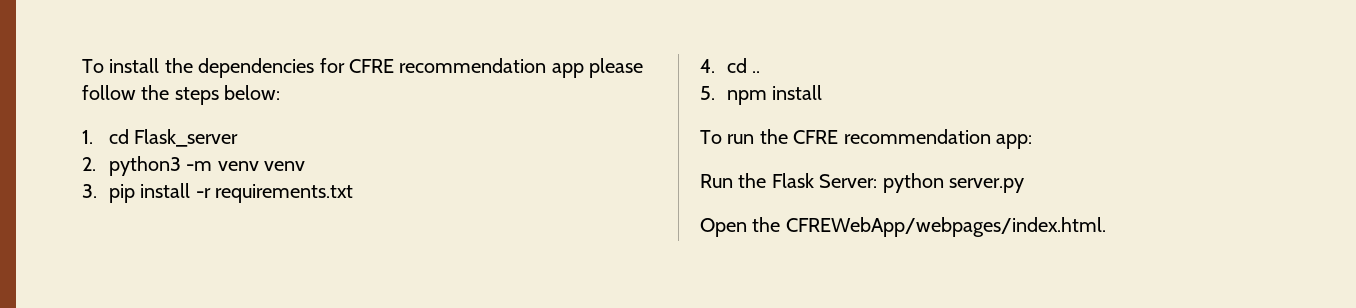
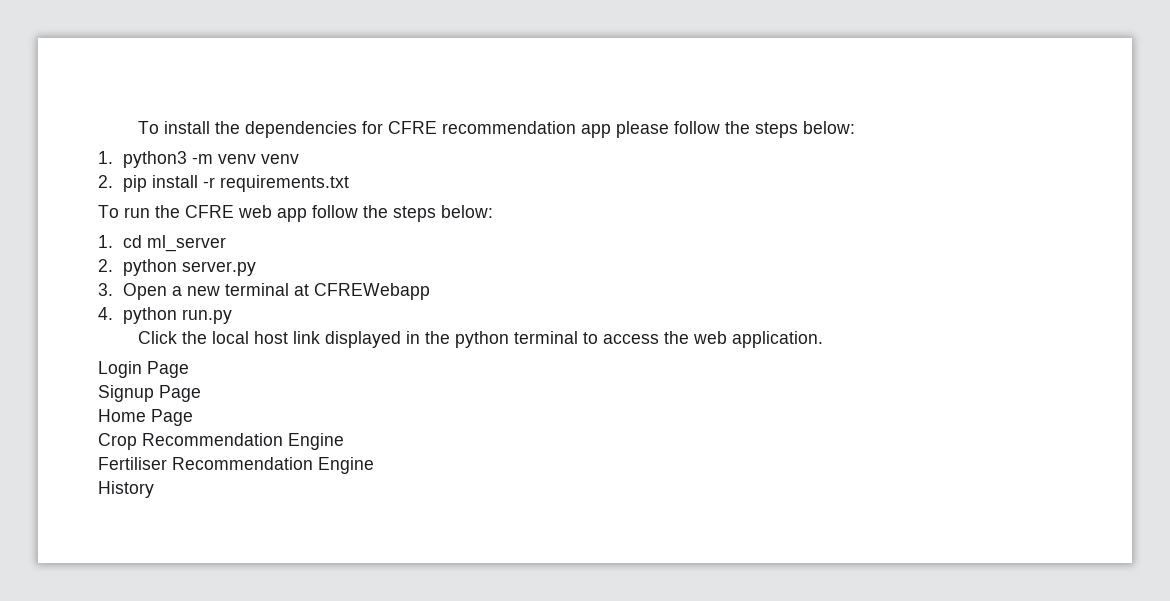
- 1. cd Flask_server
- 2. python3 -m venv venv
+ 1. python3 -m venv venv
- 3. pip install -r requirements.txt
+ 2. pip install -r requirements.txt
- 4. cd ..
- 5. npm install
- To run the CFRE recommendation app:
- Run the Flask Server: python server.py
- Open the CFREWebApp/webpages/index.html.
+ To run the CFRE web app follow the steps below:
+ 1. cd ml_server
+ 2. python server.py
+ 3. Open a new terminal at CFREWebapp
+ 4. python run.py
+ Click the local host link displayed in the python terminal to access the web application.
+ Login Page
+ Signup Page
+ Home Page
+ Crop Recommendation Engine
+ Fertiliser Recommendation Engine
+ History

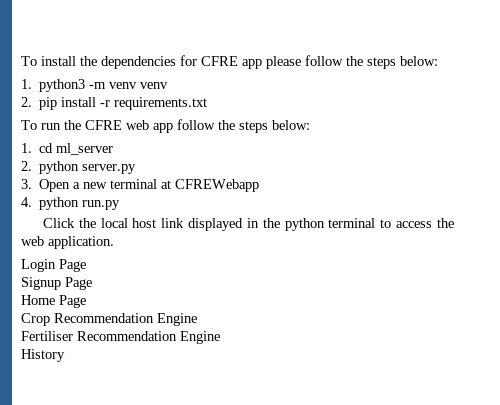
- To install the dependencies for CFRE recommendation app please follow the steps below:
+ To install the dependencies for CFRE app please follow the steps below:

